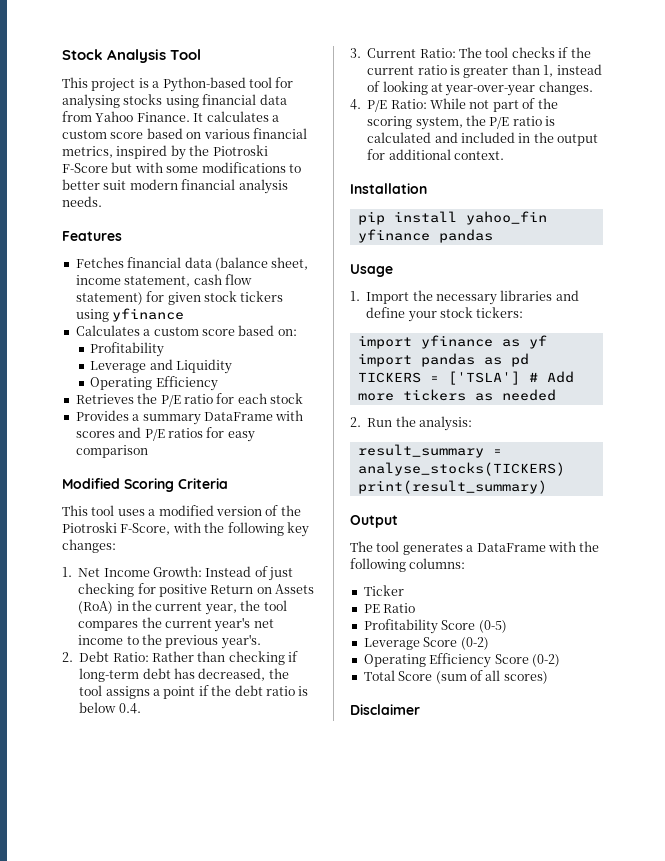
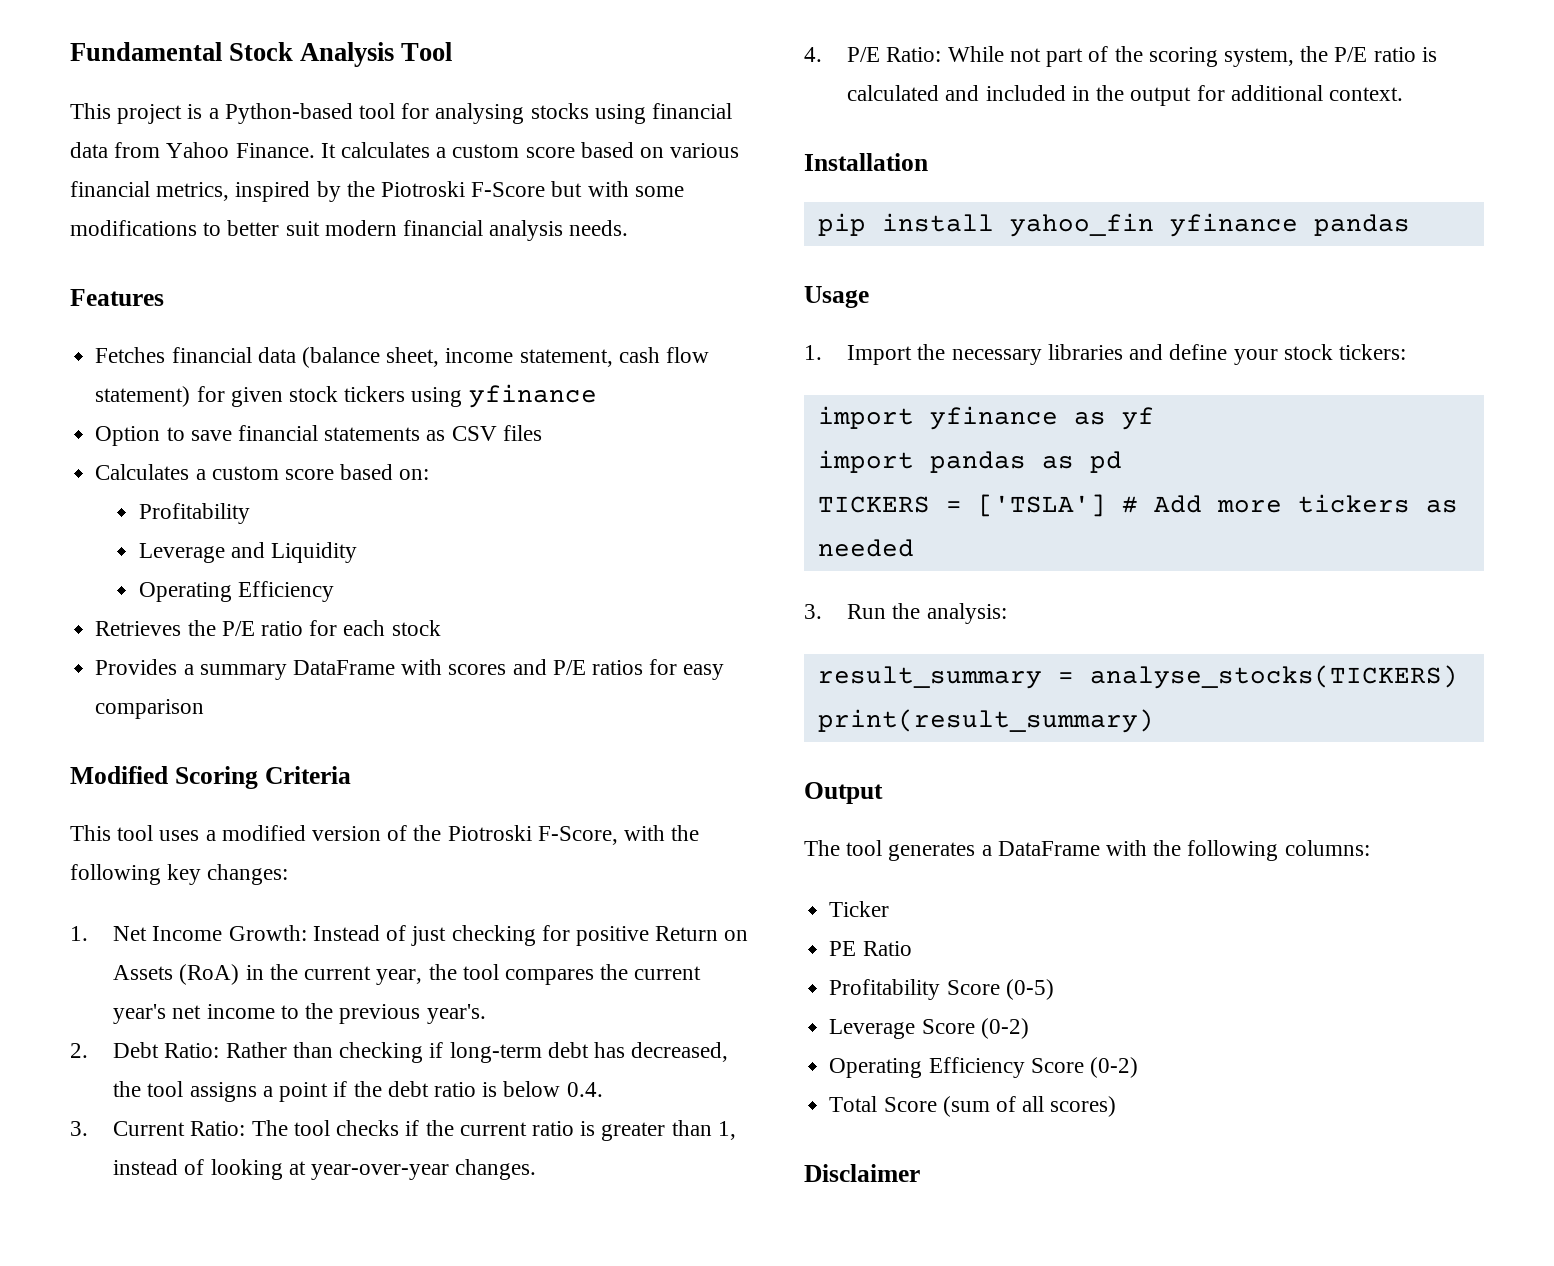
- Stock Analysis Tool
+ Fundamental Stock Analysis Tool
+ Option to save financial statements as CSV files
- 2. Run the analysis:
+ 3. Run the analysis:

